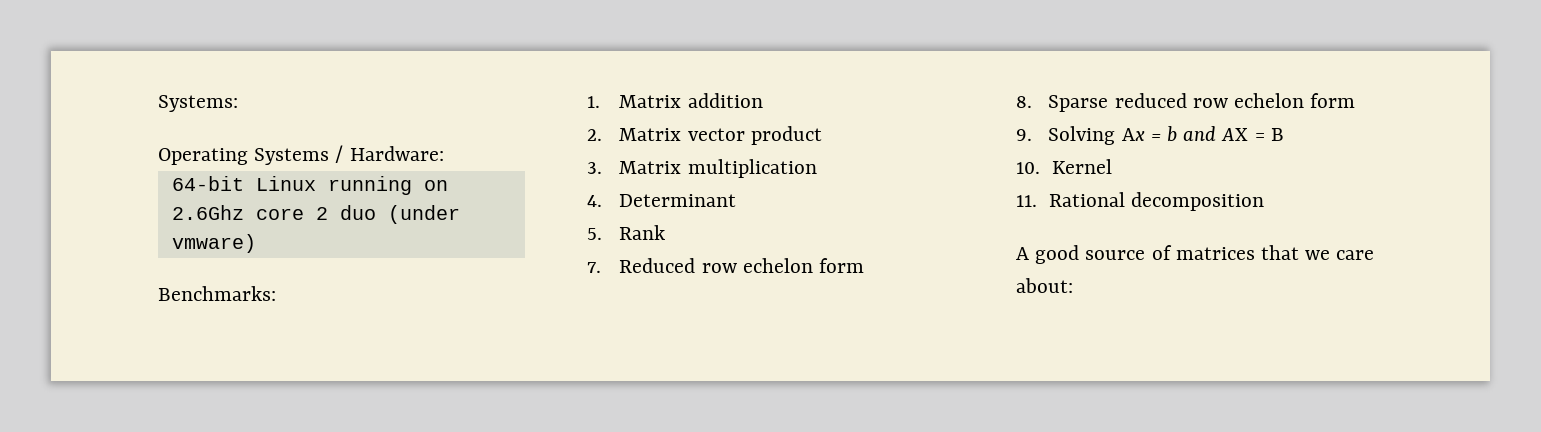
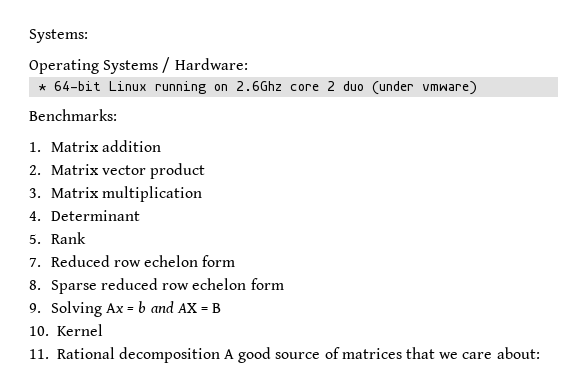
- 64-bit Linux running on 2.6Ghz core 2 duo (under vmware)
+ * 64-bit Linux running on 2.6Ghz core 2 duo (under vmware)
- 11. Rational decomposition
- A good source of matrices that we care about:
+ 11. Rational decomposition A good source of matrices that we care about:

